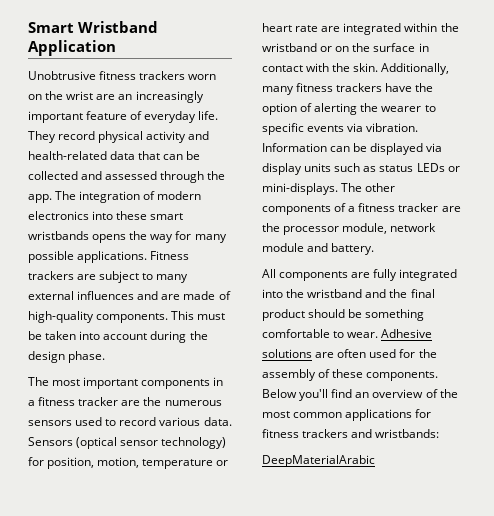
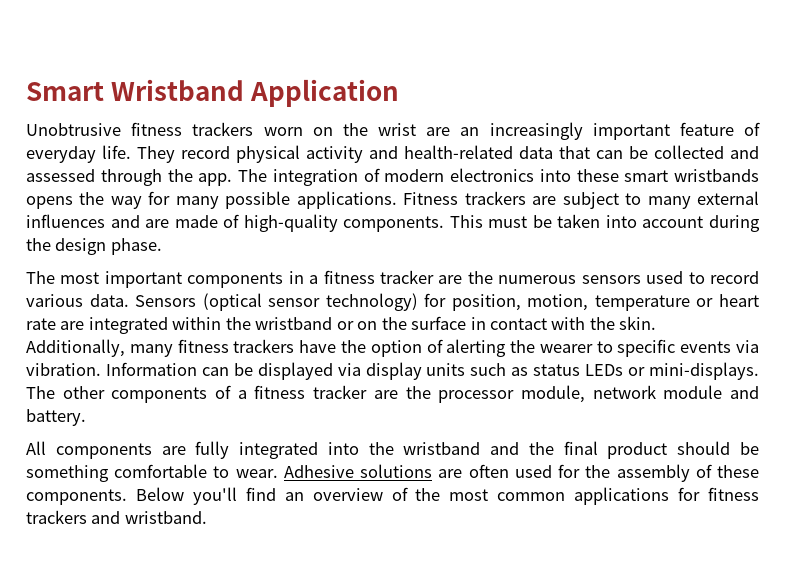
- Below you'll find an overview of the most common applications for fitness trackers and wristbands:
- DeepMaterialArabic
+ Below you'll find an overview of the most common applications for fitness trackers and wristband.

